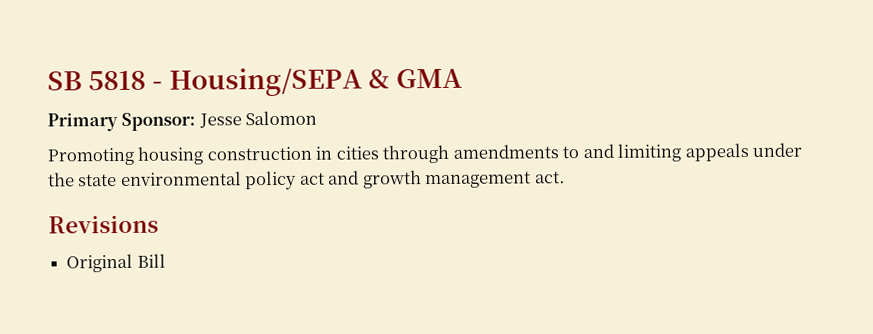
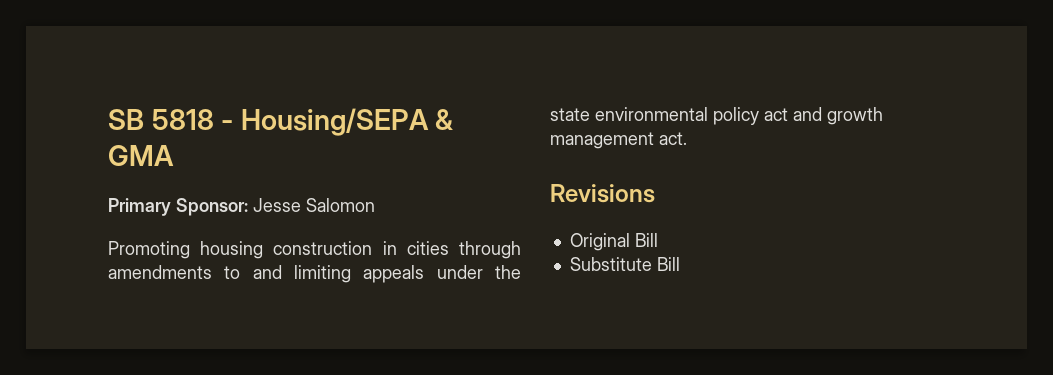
+ Substitute Bill

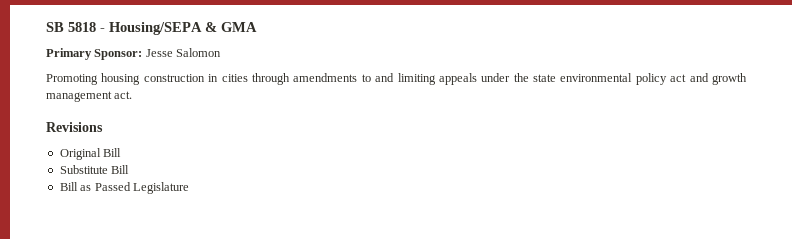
+ Bill as Passed Legislature

